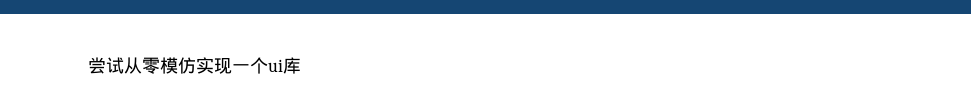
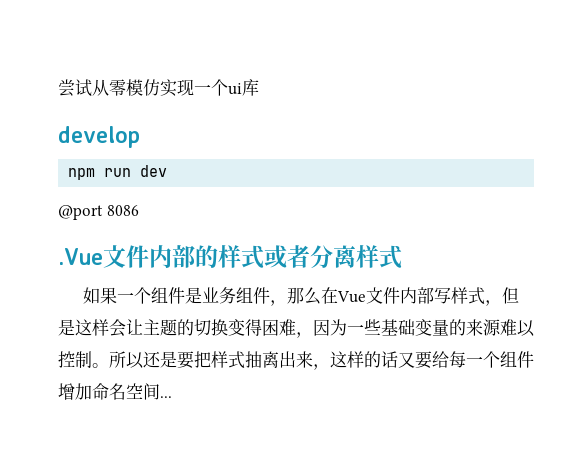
+ develop
+ npm run dev
+ @port 8086
+ .Vue文件内部的样式或者分离样式
+ 如果一个组件是业务组件，那么在Vue文件内部写样式，但是这样会让主题的切换变得困难，因为一些基础变量的来源难以控制。所以还是要把样式抽离出来，这样的话又要给每一个组件增加命名空间...

